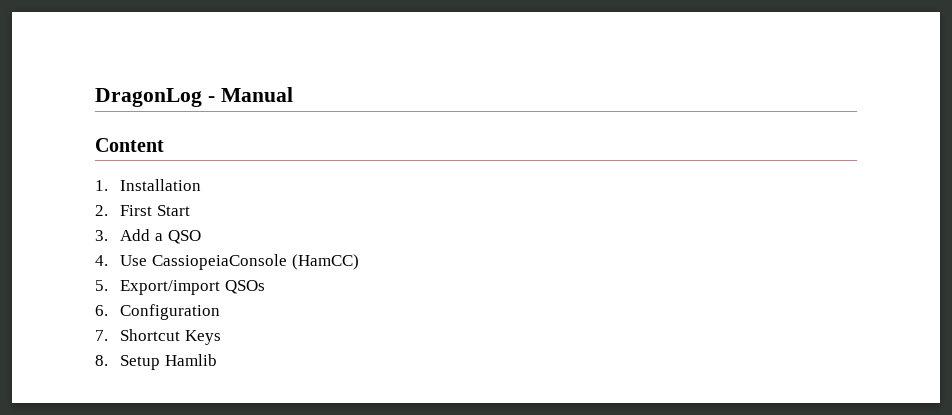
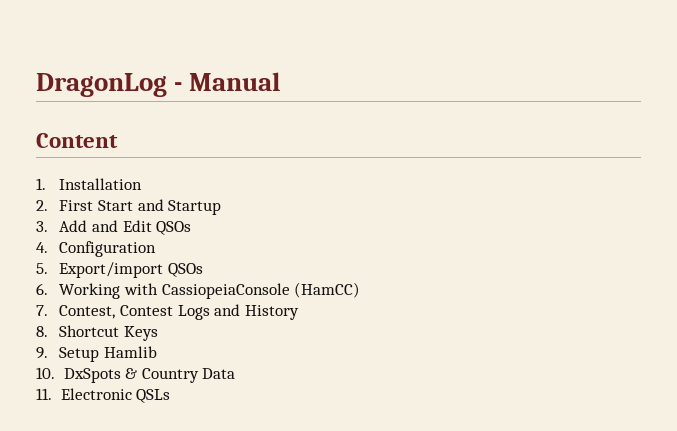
- 2. First Start
+ 2. First Start and Startup
- 3. Add a QSO
- 4. Use CassiopeiaConsole (HamCC)
+ 3. Add and Edit QSOs
+ 4. Configuration
  5. Export/import QSOs
- 6. Configuration
- 7. Shortcut Keys
+ 6. Working with CassiopeiaConsole (HamCC)
+ 7. Contest, Contest Logs and History
+ 8. Shortcut Keys
- 8. Setup Hamlib
+ 9. Setup Hamlib
+ 10. DxSpots & Country Data
+ 11. Electronic QSLs

